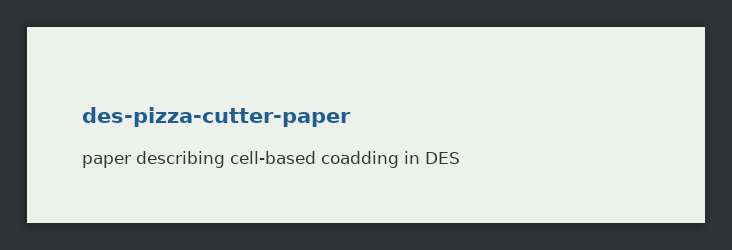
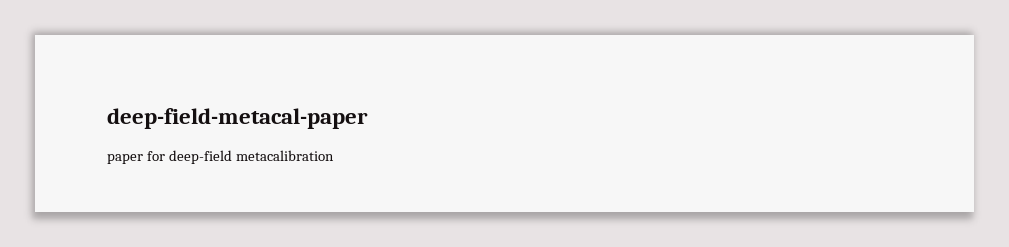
- des-pizza-cutter-paper
+ deep-field-metacal-paper
- paper describing cell-based coadding in DES
+ paper for deep-field metacalibration

